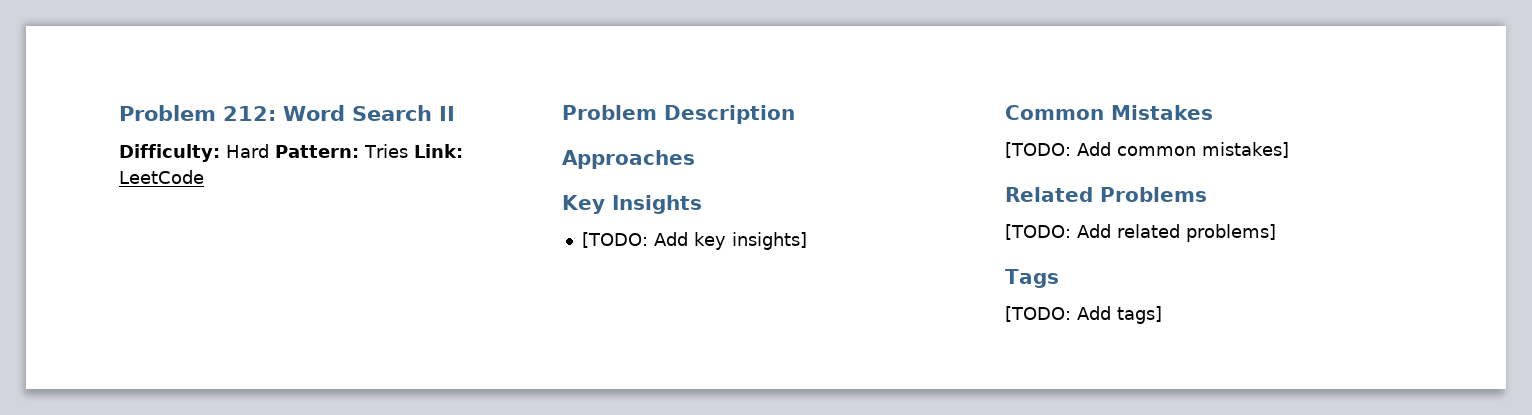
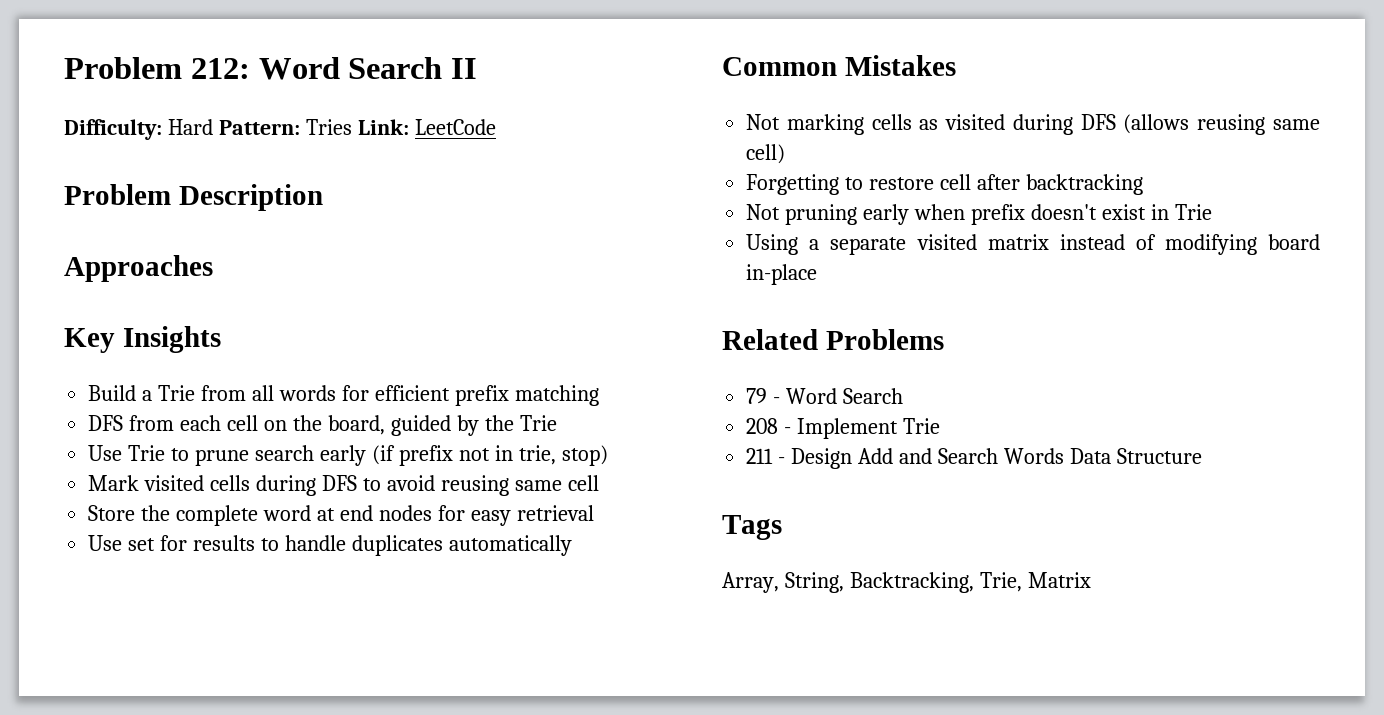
- [TODO: Add key insights]
+ Build a Trie from all words for efficient prefix matching
+ DFS from each cell on the board, guided by the Trie
+ Use Trie to prune search early (if prefix not in trie, stop)
+ Mark visited cells during DFS to avoid reusing same cell
+ Store the complete word at end nodes for easy retrieval
+ Use set for results to handle duplicates automatically
  Common Mistakes
- [TODO: Add common mistakes]
+ Not marking cells as visited during DFS (allows reusing same cell)
+ Forgetting to restore cell after backtracking
+ Not pruning early when prefix doesn't exist in Trie
+ Using a separate visited matrix instead of modifying board in-place
  Related Problems
- [TODO: Add related problems]
+ 79 - Word Search
+ 208 - Implement Trie
+ 211 - Design Add and Search Words Data Structure
  Tags
- [TODO: Add tags]
+ Array, String, Backtracking, Trie, Matrix

